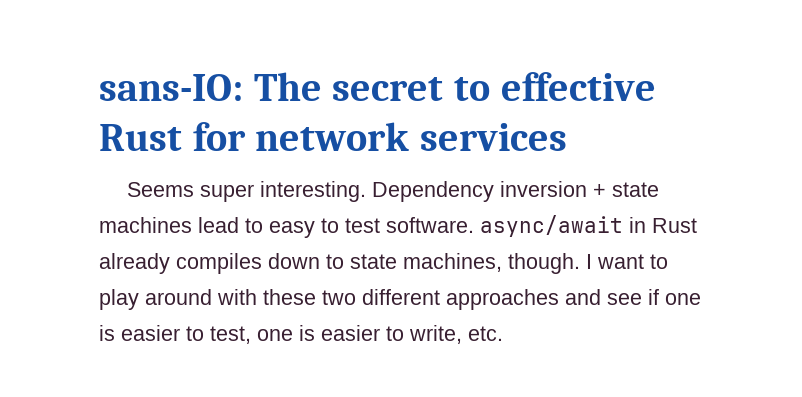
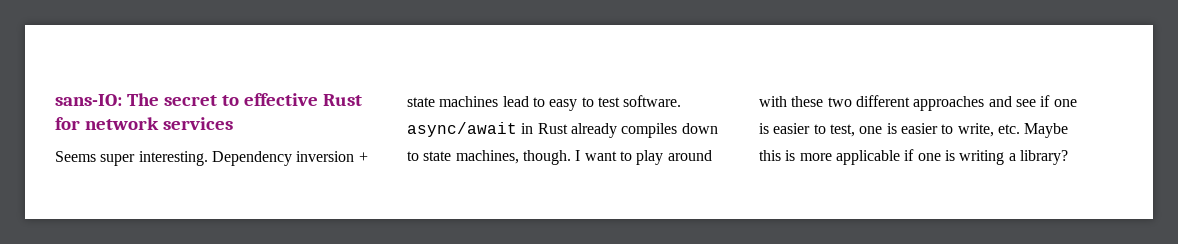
- I want to play around with these two different approaches and see if one is easier to test, one is easier to write, etc.
+ I want to play around with these two different approaches and see if one is easier to test, one is easier to write, etc. Maybe this is more applicable if one is writing a library?

